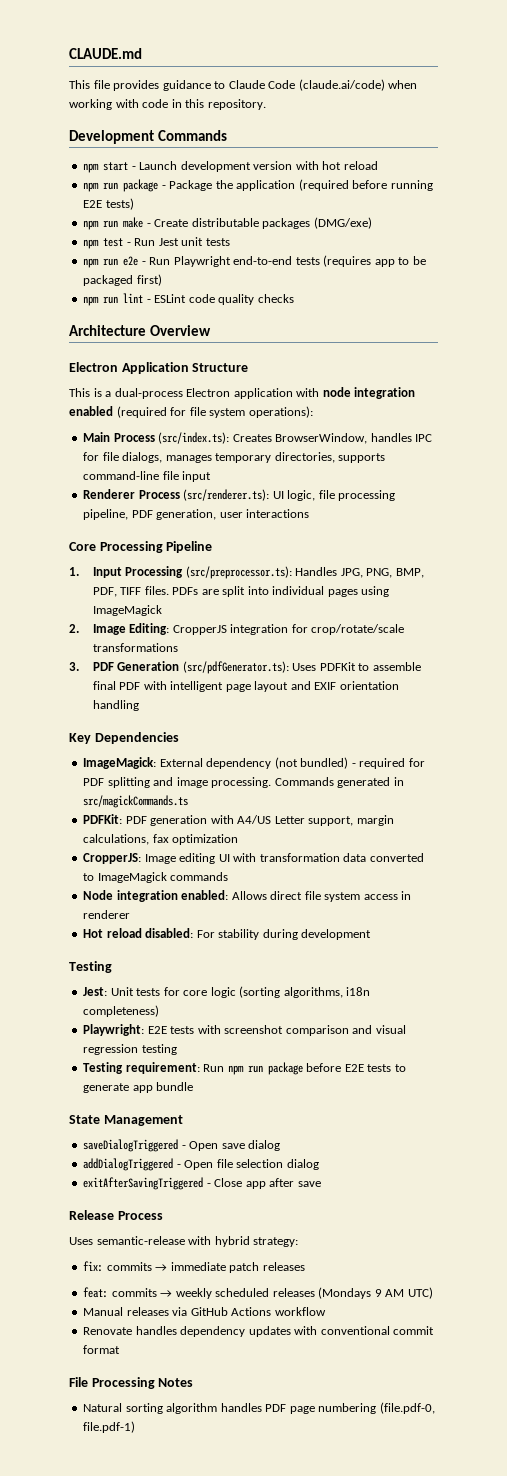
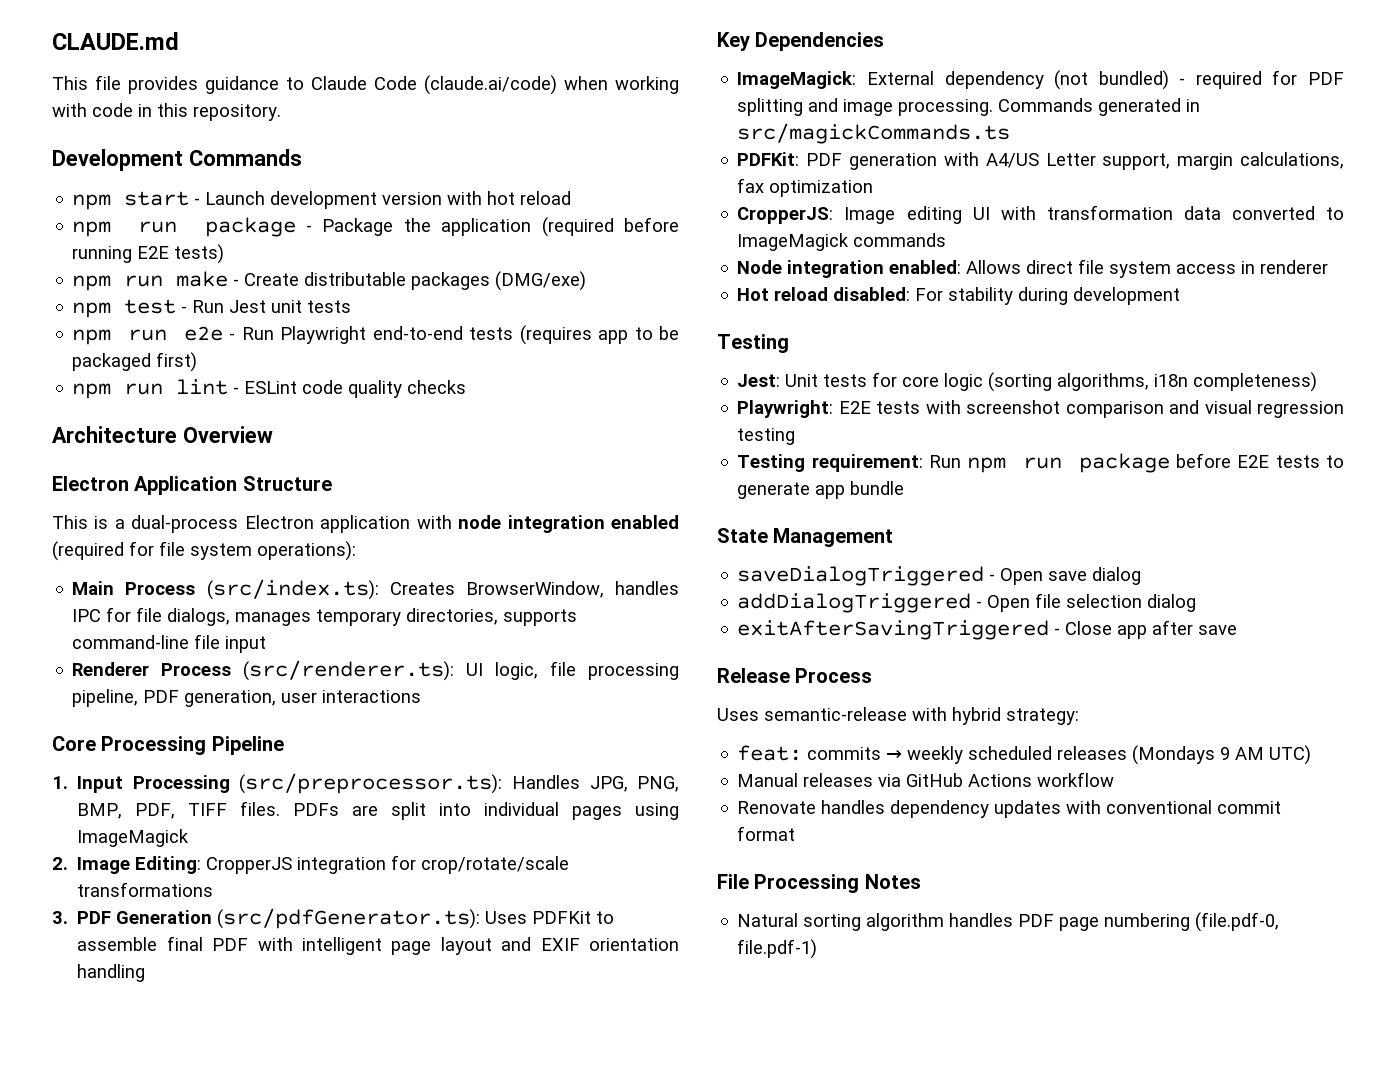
- fix: commits → immediate patch releases

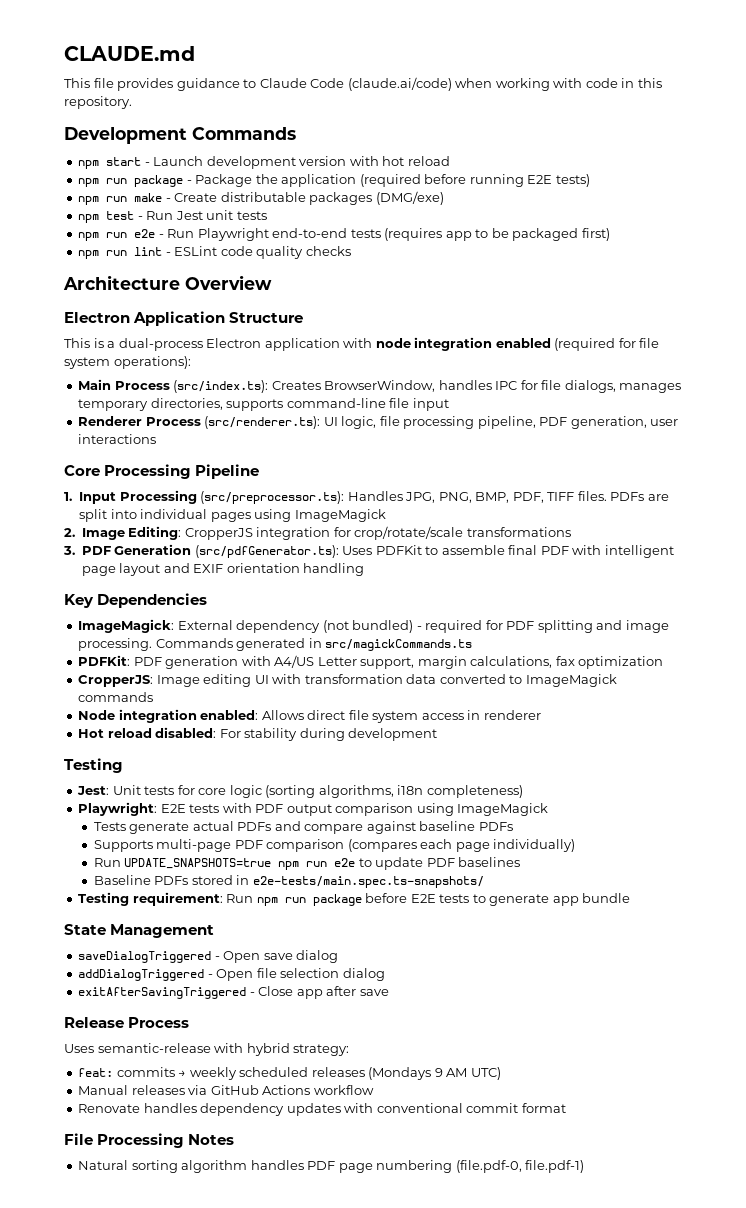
- Playwright: E2E tests with screenshot comparison and visual regression testing
+ Playwright: E2E tests with PDF output comparison using ImageMagick
+ Tests generate actual PDFs and compare against baseline PDFs
+ Supports multi-page PDF comparison (compares each page individually)
+ Run UPDATE_SNAPSHOTS=true npm run e2e to update PDF baselines
+ Baseline PDFs stored in e2e-tests/main.spec.ts-snapshots/

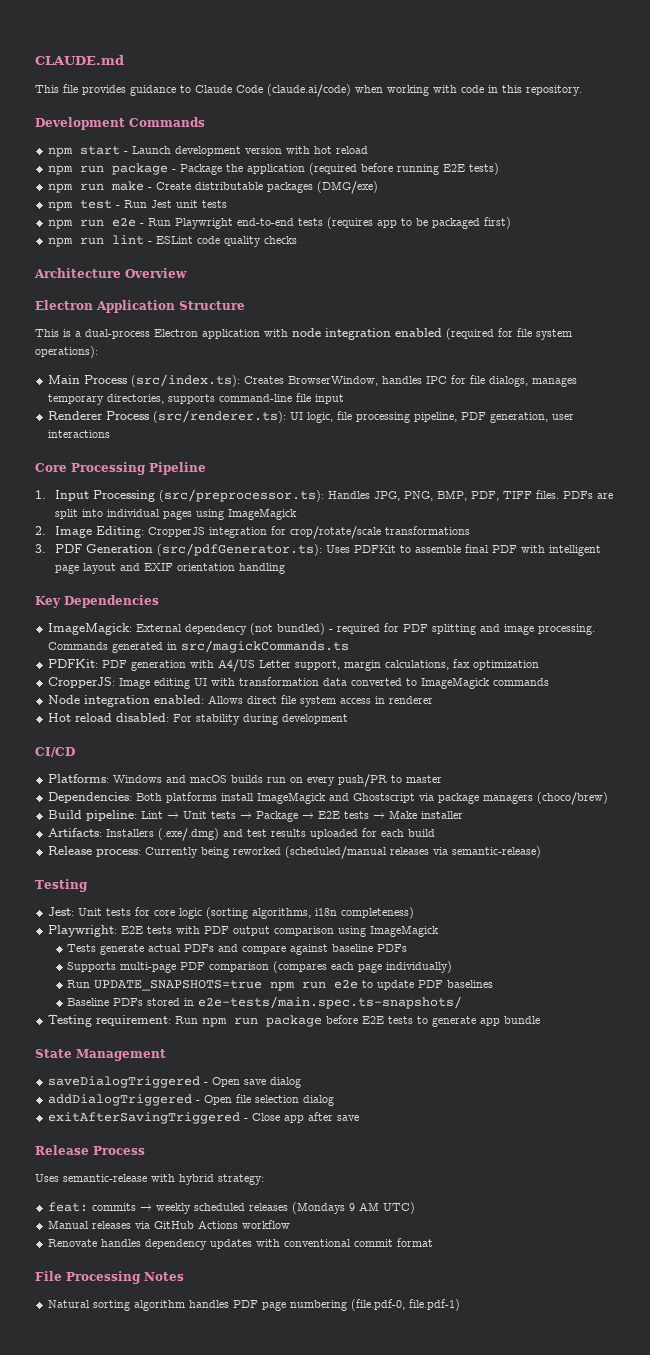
+ CI/CD
+ Platforms: Windows and macOS builds run on every push/PR to master
+ Dependencies: Both platforms install ImageMagick and Ghostscript via package managers (choco/brew)
+ Build pipeline: Lint → Unit tests → Package → E2E tests → Make installer
+ Artifacts: Installers (.exe/.dmg) and test results uploaded for each build
+ Release process: Currently being reworked (scheduled/manual releases via semantic-release)

